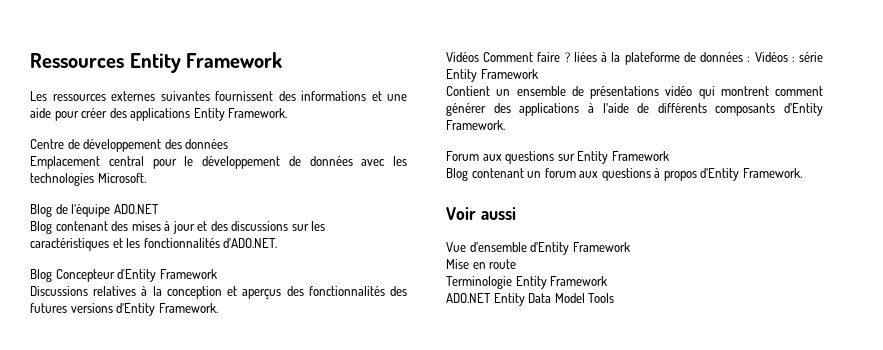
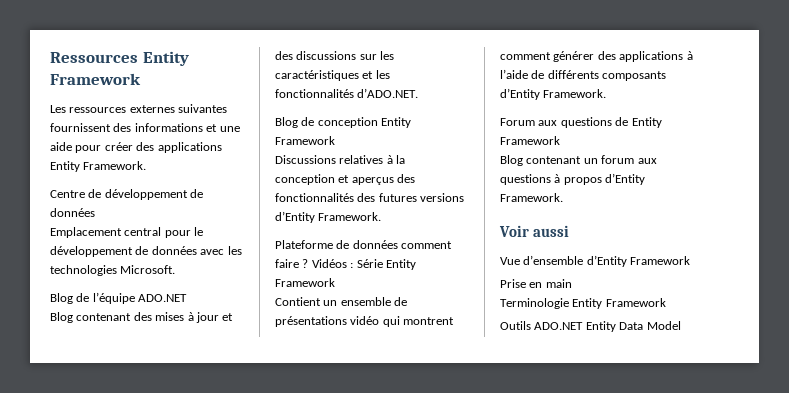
- Centre de développement des données
+ Centre de développement de données
- Blog Concepteur d'Entity Framework
+ Blog de conception Entity Framework
- Vidéos Comment faire ? liées à la plateforme de données : Vidéos : série Entity Framework
+ Plateforme de données comment faire ? Vidéos : Série Entity Framework
- Forum aux questions sur Entity Framework
+ Forum aux questions de Entity Framework
- Mise en route
+ Prise en main
- ADO.NET Entity Data Model Tools
+ Outils ADO.NET Entity Data Model

